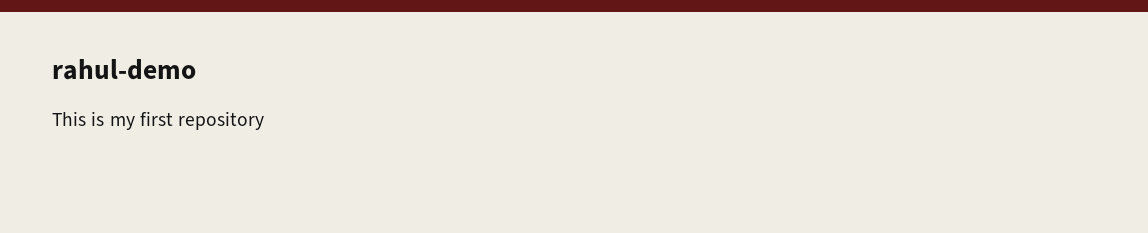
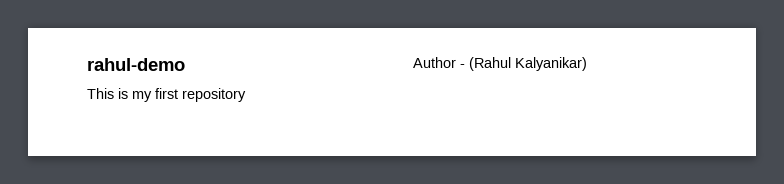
+ Author - (Rahul Kalyanikar)

